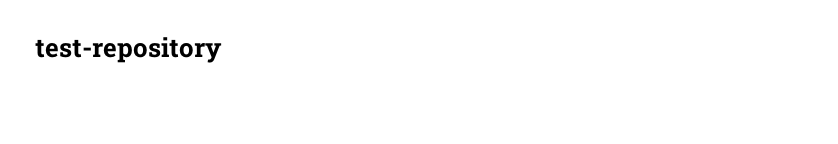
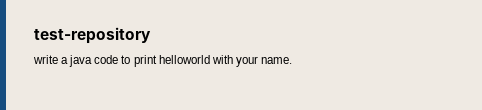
+ write a java code to print helloworld with your name.

